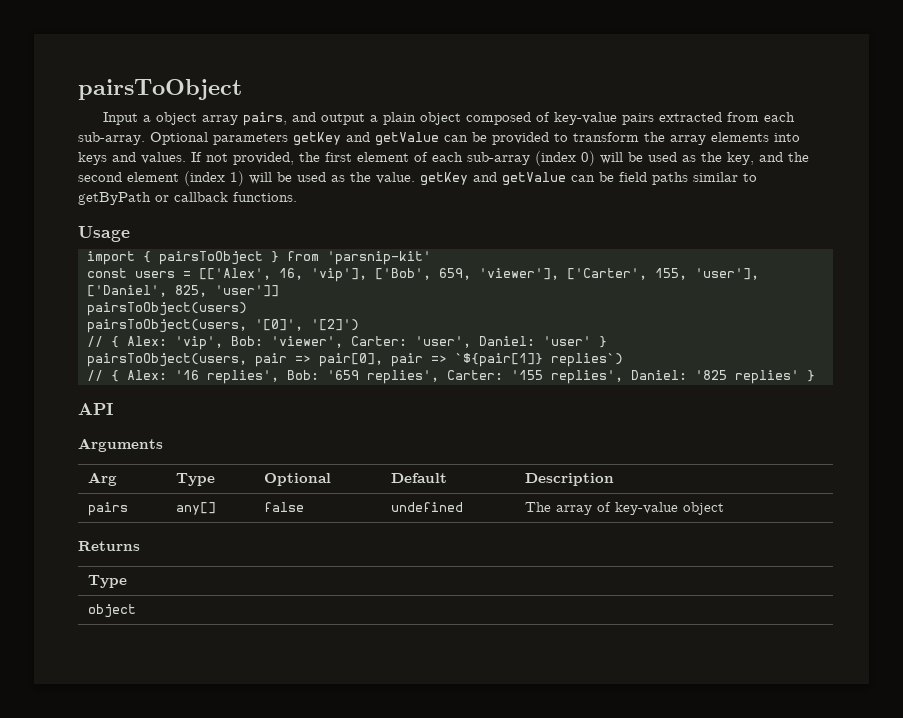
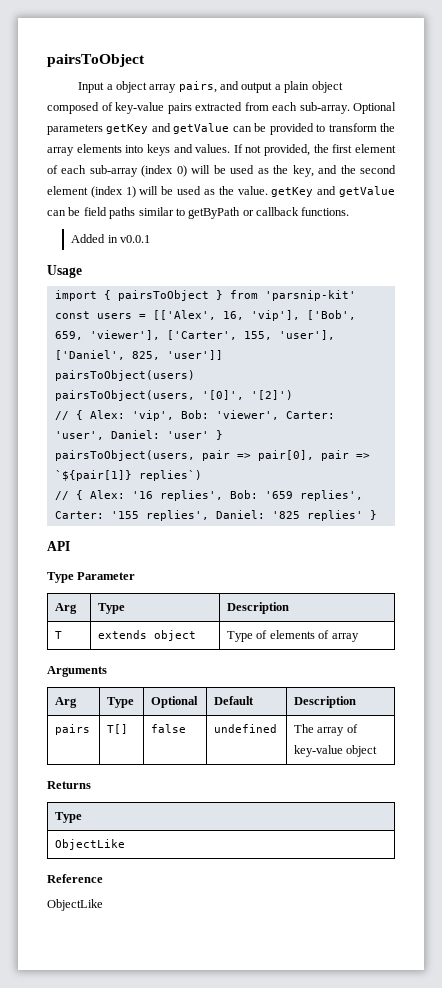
+ Added in v0.0.1
+ Type Parameter
+ Arg | Type | Description
+ T | extends object | Type of elements of array
- pairs | any[] | false | undefined | The array of key-value object
+ pairs | T[] | false | undefined | The array of key-value object
  Returns
  Type
- object
+ ObjectLike
+ Reference
+ ObjectLike

